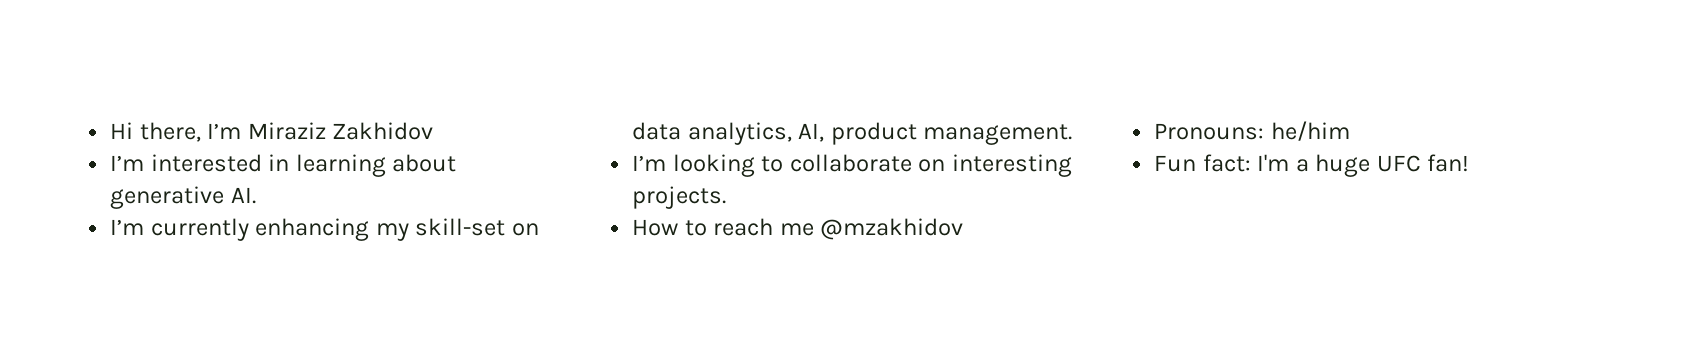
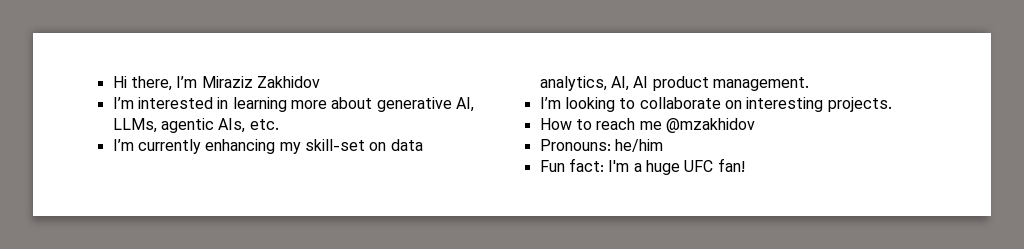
- I’m interested in learning about generative AI.
+ I’m interested in learning more about generative AI, LLMs, agentic AIs, etc.
- I’m currently enhancing my skill-set on data analytics, AI, product management.
+ I’m currently enhancing my skill-set on data analytics, AI, AI product management.

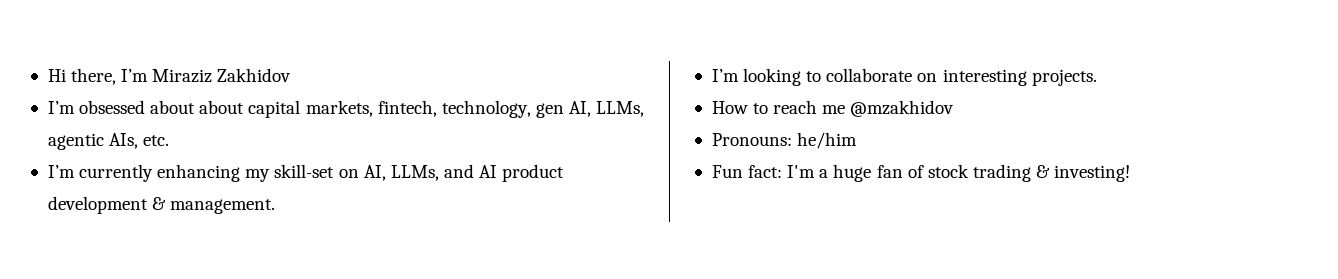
- I’m interested in learning more about generative AI, LLMs, agentic AIs, etc.
+ I’m obsessed about about capital markets, fintech, technology, gen AI, LLMs, agentic AIs, etc.
- I’m currently enhancing my skill-set on data analytics, AI, AI product management.
+ I’m currently enhancing my skill-set on AI, LLMs, and AI product development & management.
- Fun fact: I'm a huge UFC fan!
+ Fun fact: I'm a huge fan of stock trading & investing!

